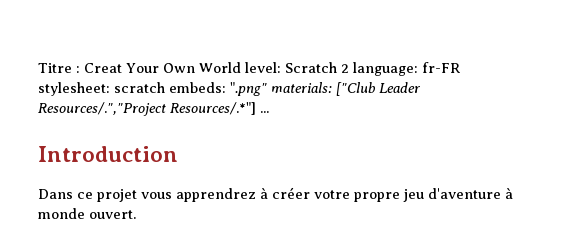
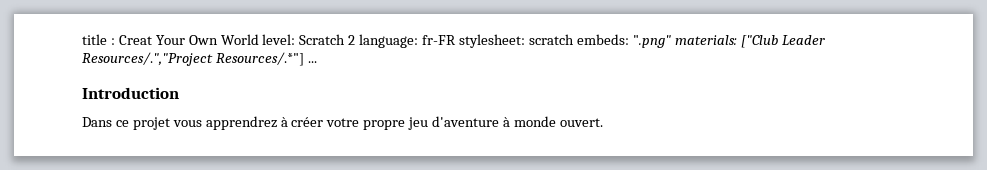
- Titre : Creat Your Own World level: Scratch 2 language: fr-FR stylesheet: scratch embeds: ".png" materials: ["Club Leader Resources/.","Project Resources/.*"] ...
+ title : Creat Your Own World level: Scratch 2 language: fr-FR stylesheet: scratch embeds: ".png" materials: ["Club Leader Resources/.","Project Resources/.*"] ...

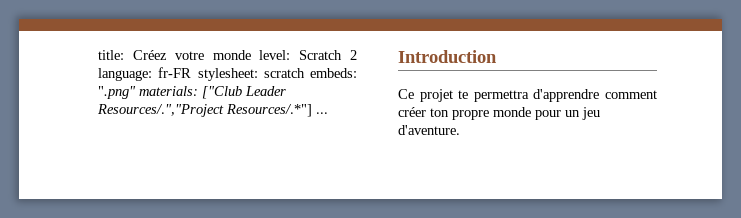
- title : Creat Your Own World level: Scratch 2 language: fr-FR stylesheet: scratch embeds: ".png" materials: ["Club Leader Resources/.","Project Resources/.*"] ...
+ title: Créez votre monde level: Scratch 2 language: fr-FR stylesheet: scratch embeds: ".png" materials: ["Club Leader Resources/.","Project Resources/.*"] ...
- Dans ce projet vous apprendrez à créer votre propre jeu d'aventure à monde ouvert.
+ Ce projet te permettra d'apprendre comment créer ton propre monde pour un jeu d'aventure.

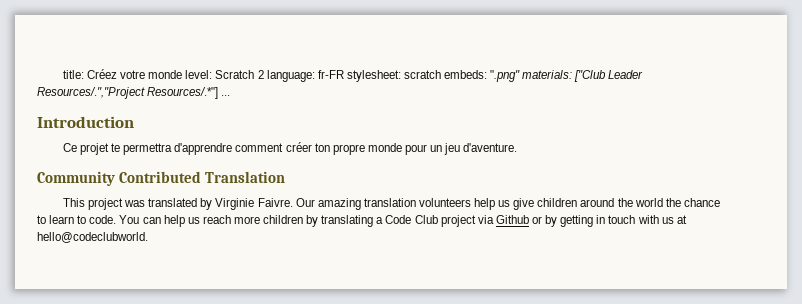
+ Community Contributed Translation
+ This project was translated by Virginie Faivre. Our amazing translation volunteers help us give children around the world the chance to learn to code. You can help us reach more children by translating a Code Club project via Github or by getting in touch with us at hello@codeclubworld.

